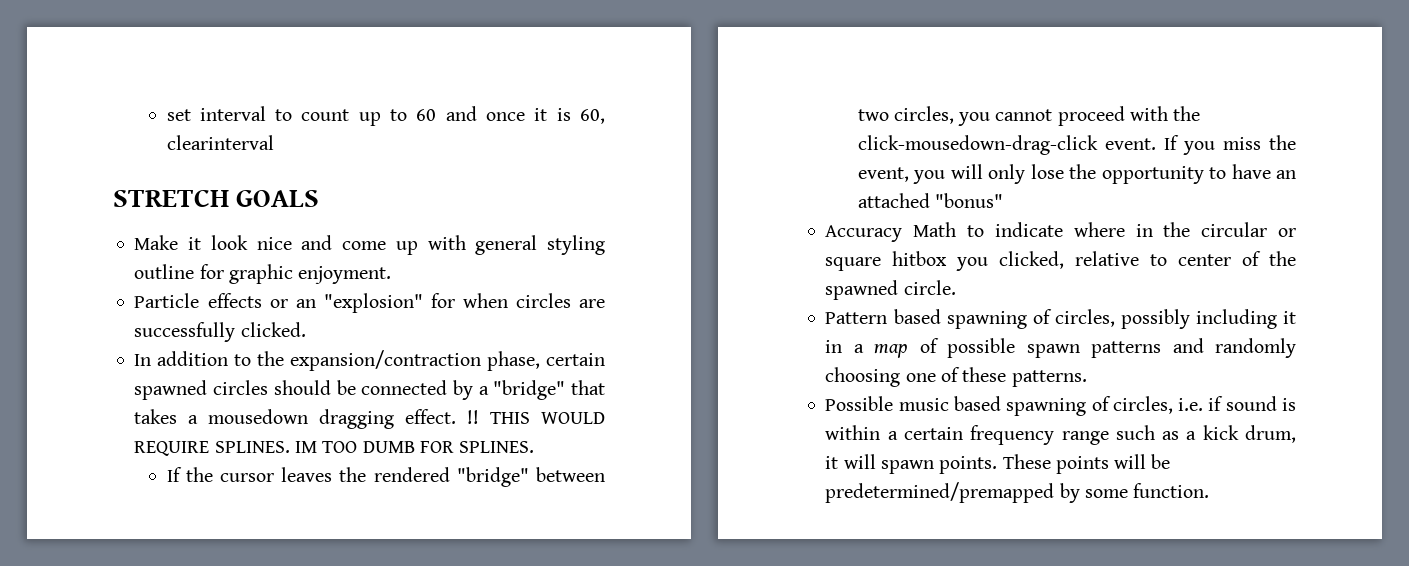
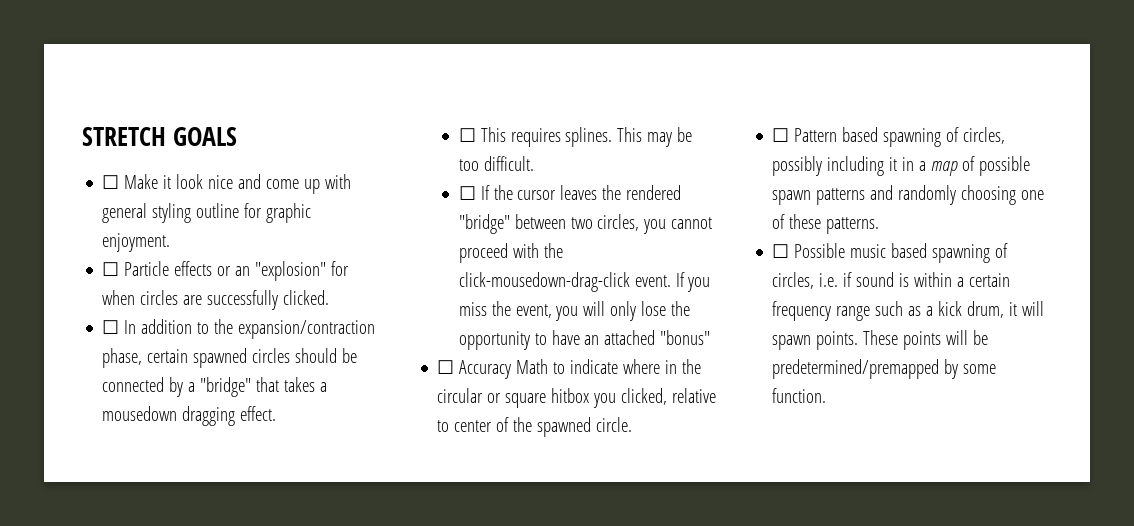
- set interval to count up to 60 and once it is 60, clearinterval
- Make it look nice and come up with general styling outline for graphic enjoyment.
+ ☐ Make it look nice and come up with general styling outline for graphic enjoyment.
- Particle effects or an "explosion" for when circles are successfully clicked.
+ ☐ Particle effects or an "explosion" for when circles are successfully clicked.
- In addition to the expansion/contraction phase, certain spawned circles should be connected by a "bridge" that takes a mousedown dragging effect. !! THIS WOULD REQUIRE SPLINES. IM TOO DUMB FOR SPLINES.
- If the cursor leaves the rendered "bridge" between two circles, you cannot proceed with the click-mousedown-drag-click event.
+ ☐ In addition to the expansion/contraction phase, certain spawned circles should be connected by a "bridge" that takes a mousedown dragging effect.
+ ☐ This requires splines. This may be too difficult.
+ ☐ If the cursor leaves the rendered "bridge" between two circles, you cannot proceed with the click-mousedown-drag-click event.
- Accuracy Math to indicate where in the circular or square hitbox you clicked, relative to center of the spawned circle.
+ ☐ Accuracy Math to indicate where in the circular or square hitbox you clicked, relative to center of the spawned circle.
- Pattern based spawning of circles, possibly including it in a map of possible spawn patterns and randomly choosing one of these patterns.
+ ☐ Pattern based spawning of circles, possibly including it in a map of possible spawn patterns and randomly choosing one of these patterns.
- Possible music based spawning of circles, i.e. if sound is within a certain frequency range such as a kick drum, it will spawn points.
+ ☐ Possible music based spawning of circles, i.e. if sound is within a certain frequency range such as a kick drum, it will spawn points.

